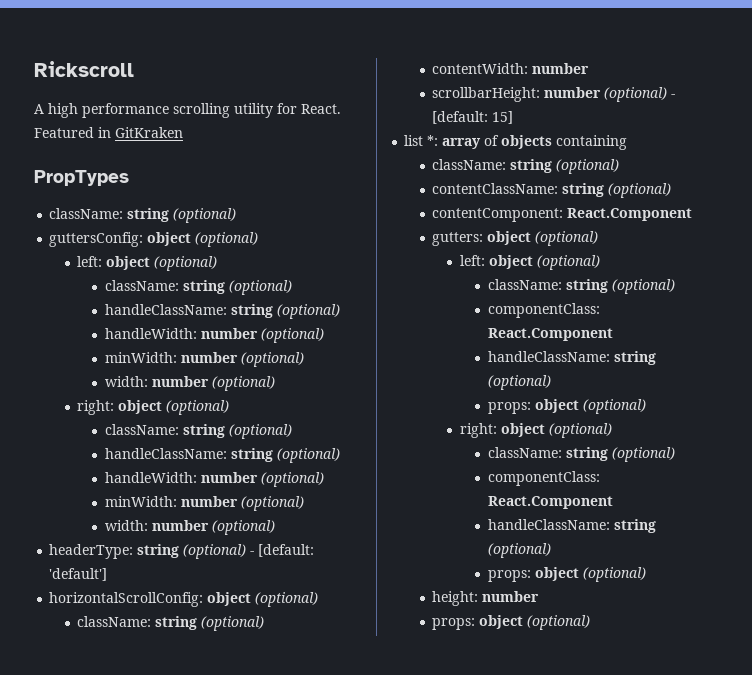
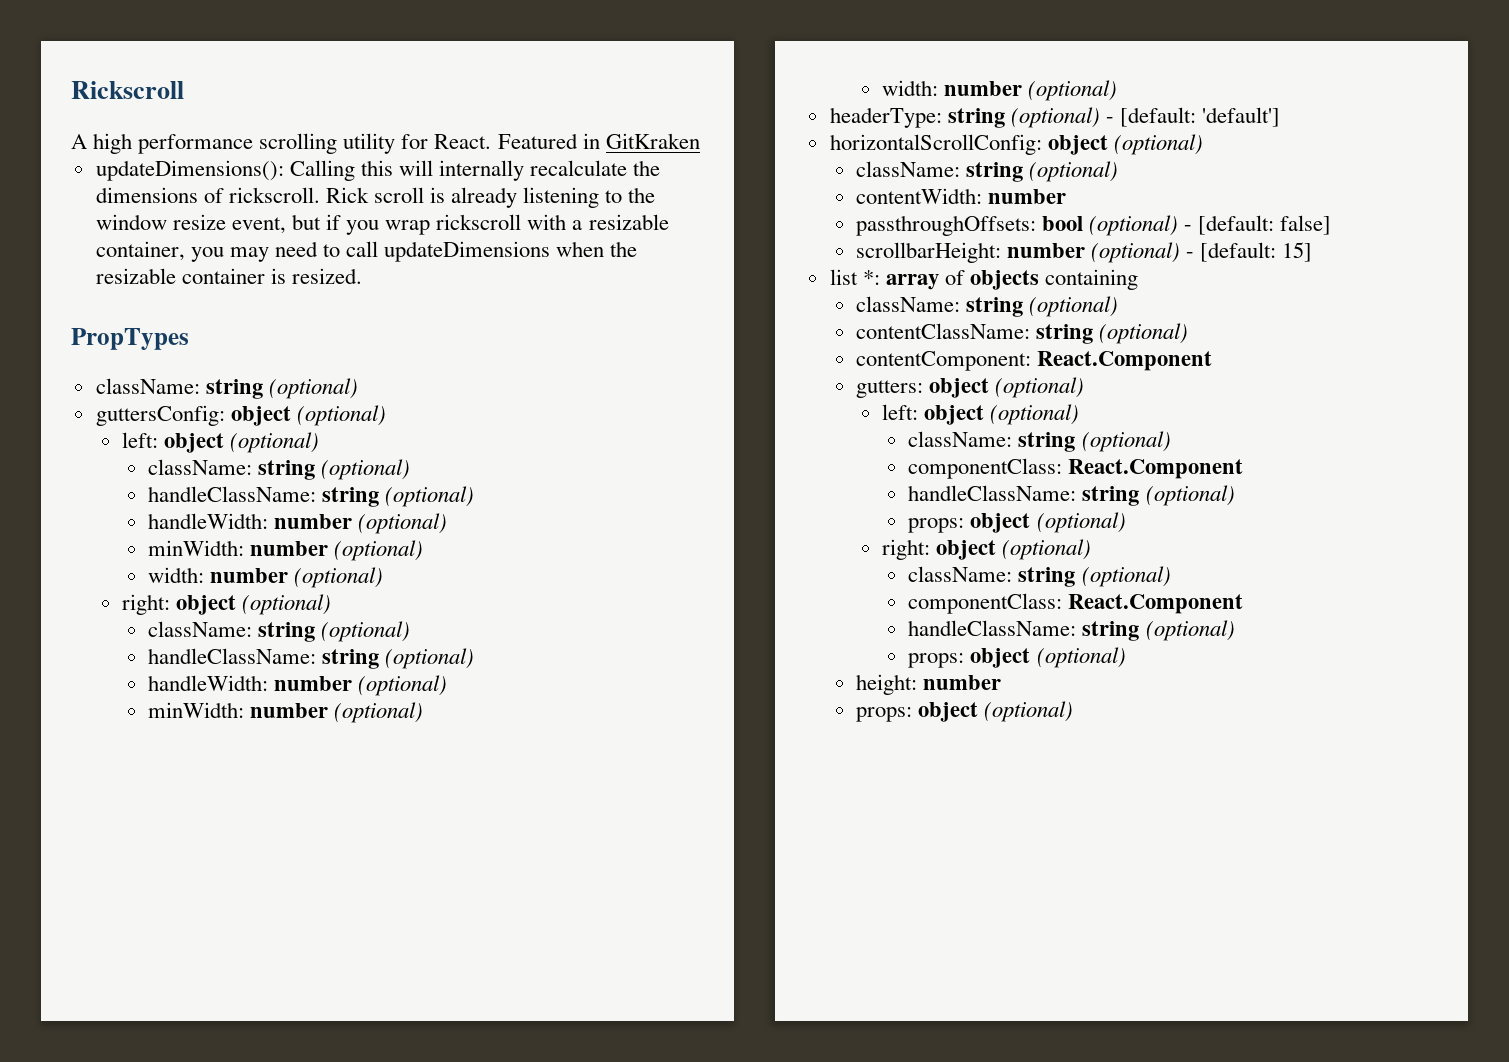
+ updateDimensions(): Calling this will internally recalculate the dimensions of rickscroll. Rick scroll is already listening to the window resize event, but if you wrap rickscroll with a resizable container, you may need to call updateDimensions when the resizable container is resized.
+ passthroughOffsets: bool (optional) - [default: false]

